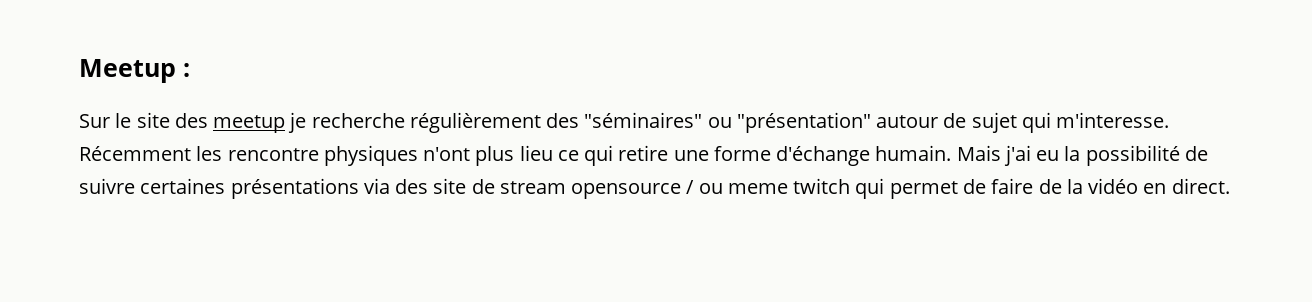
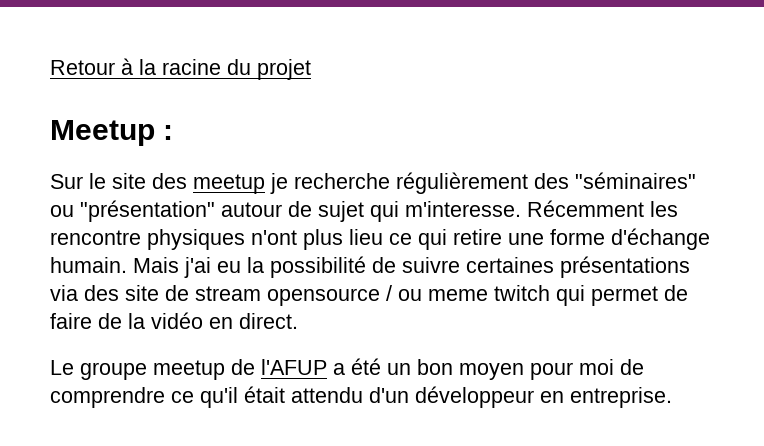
+ Retour à la racine du projet
+ Le groupe meetup de l'AFUP a été un bon moyen pour moi de comprendre ce qu'il était attendu d'un développeur en entreprise.

